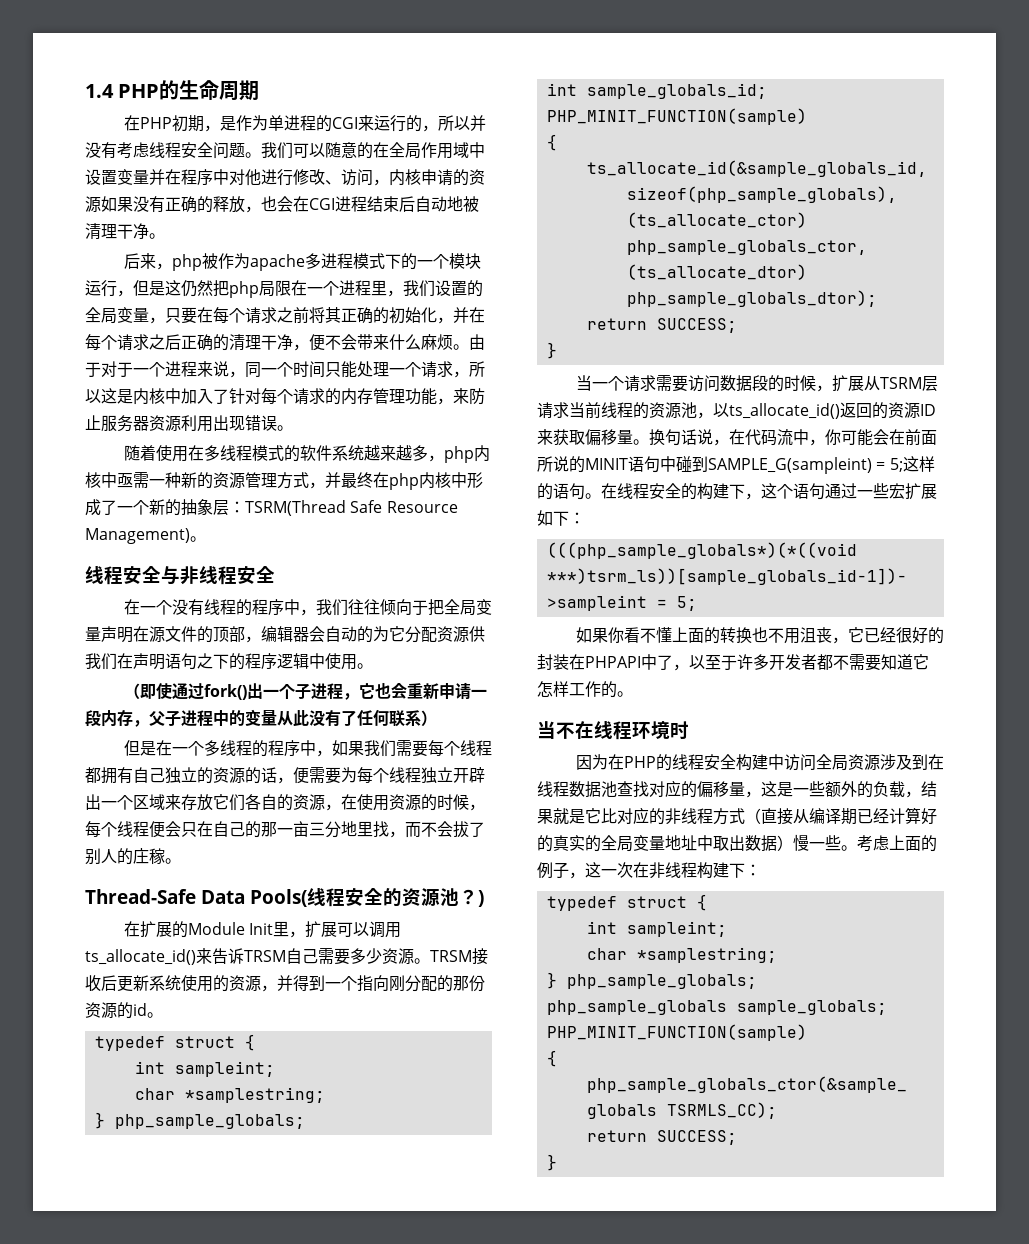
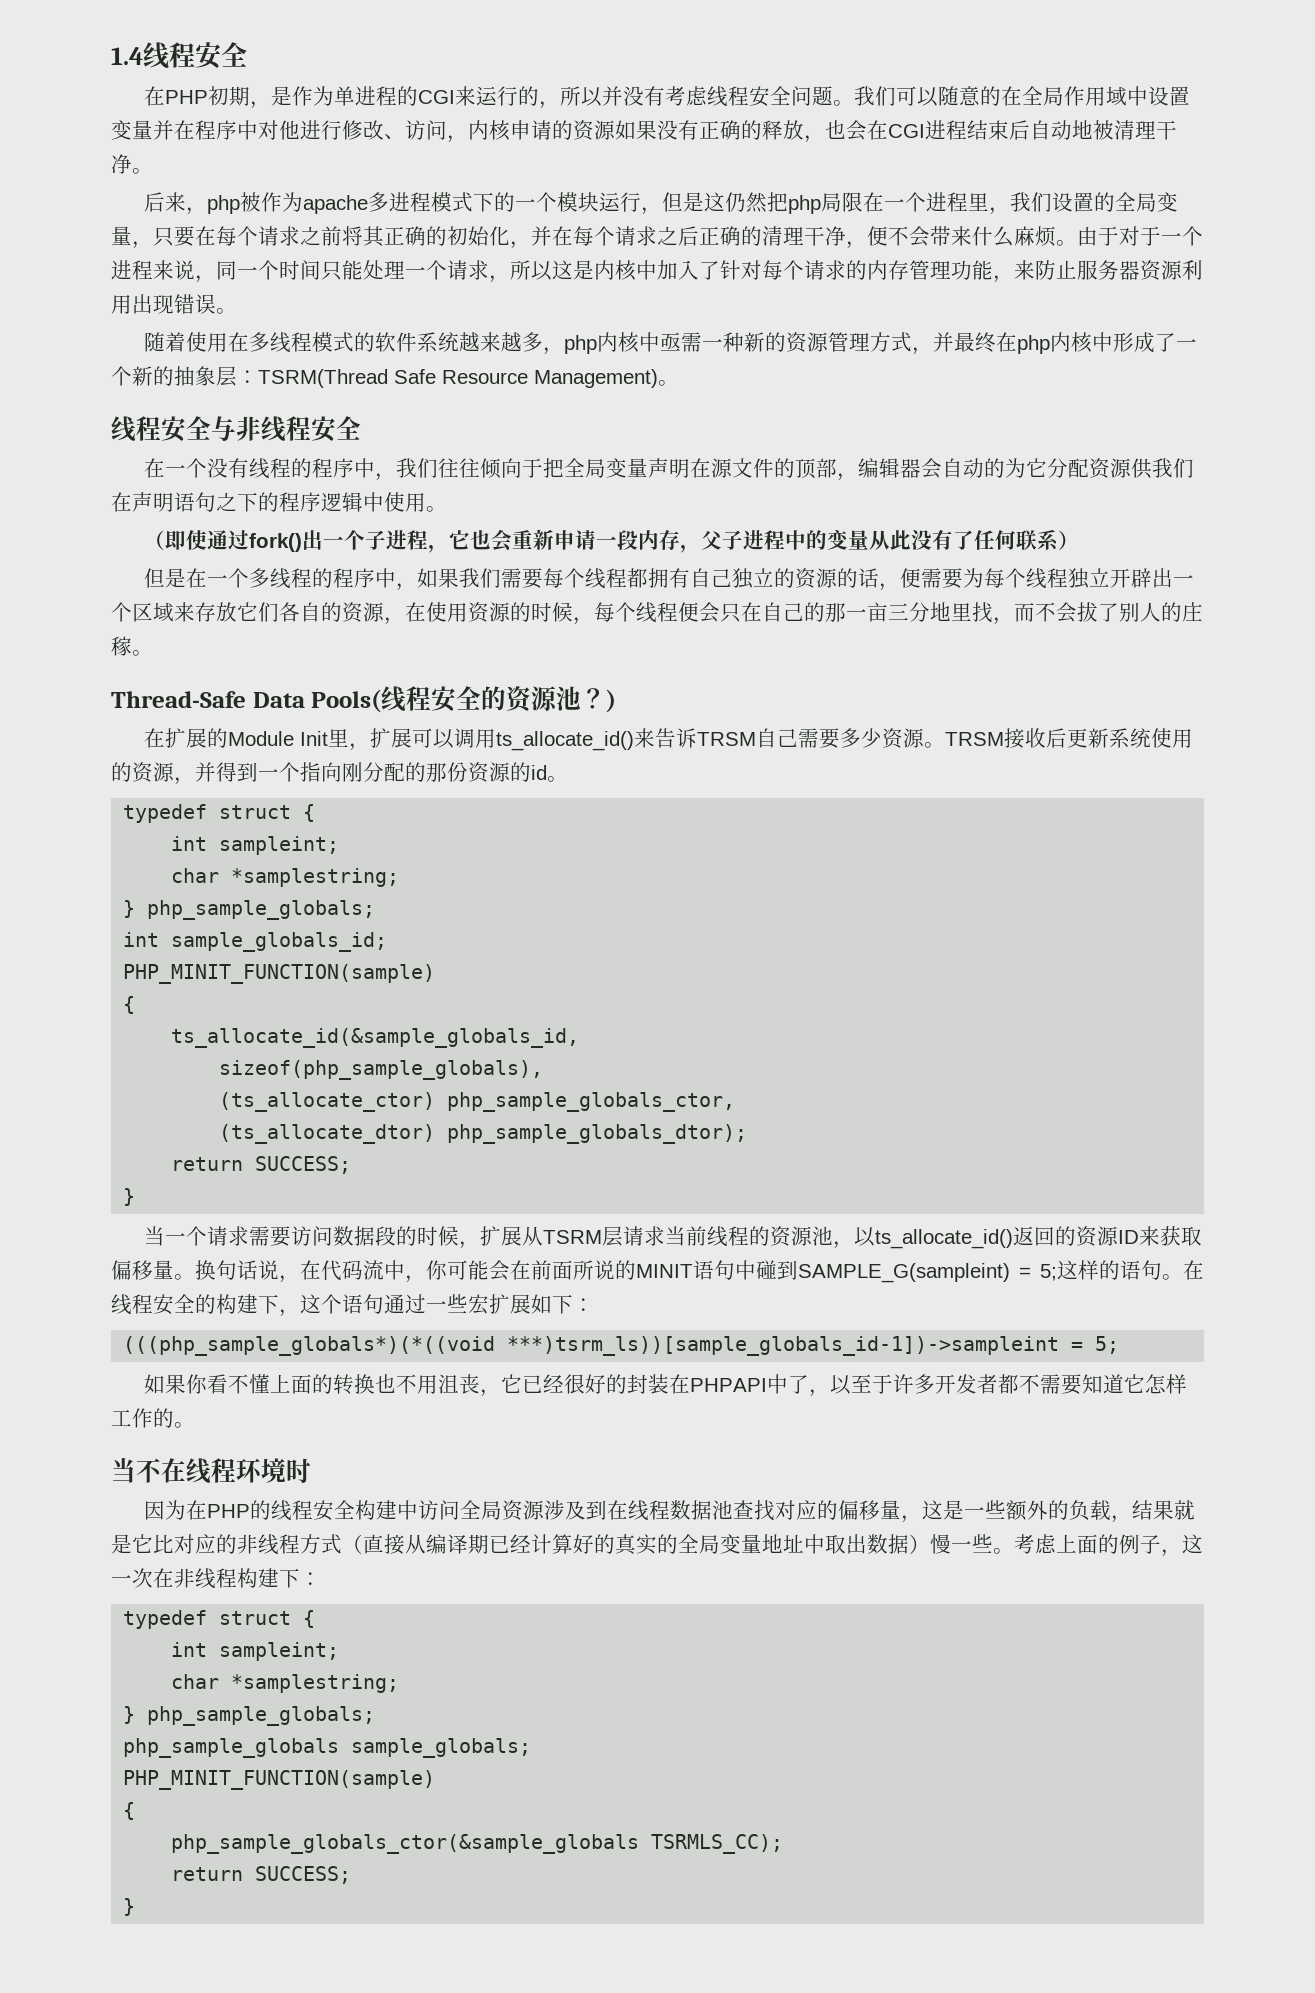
- 1.4 PHP的生命周期
+ 1.4线程安全

